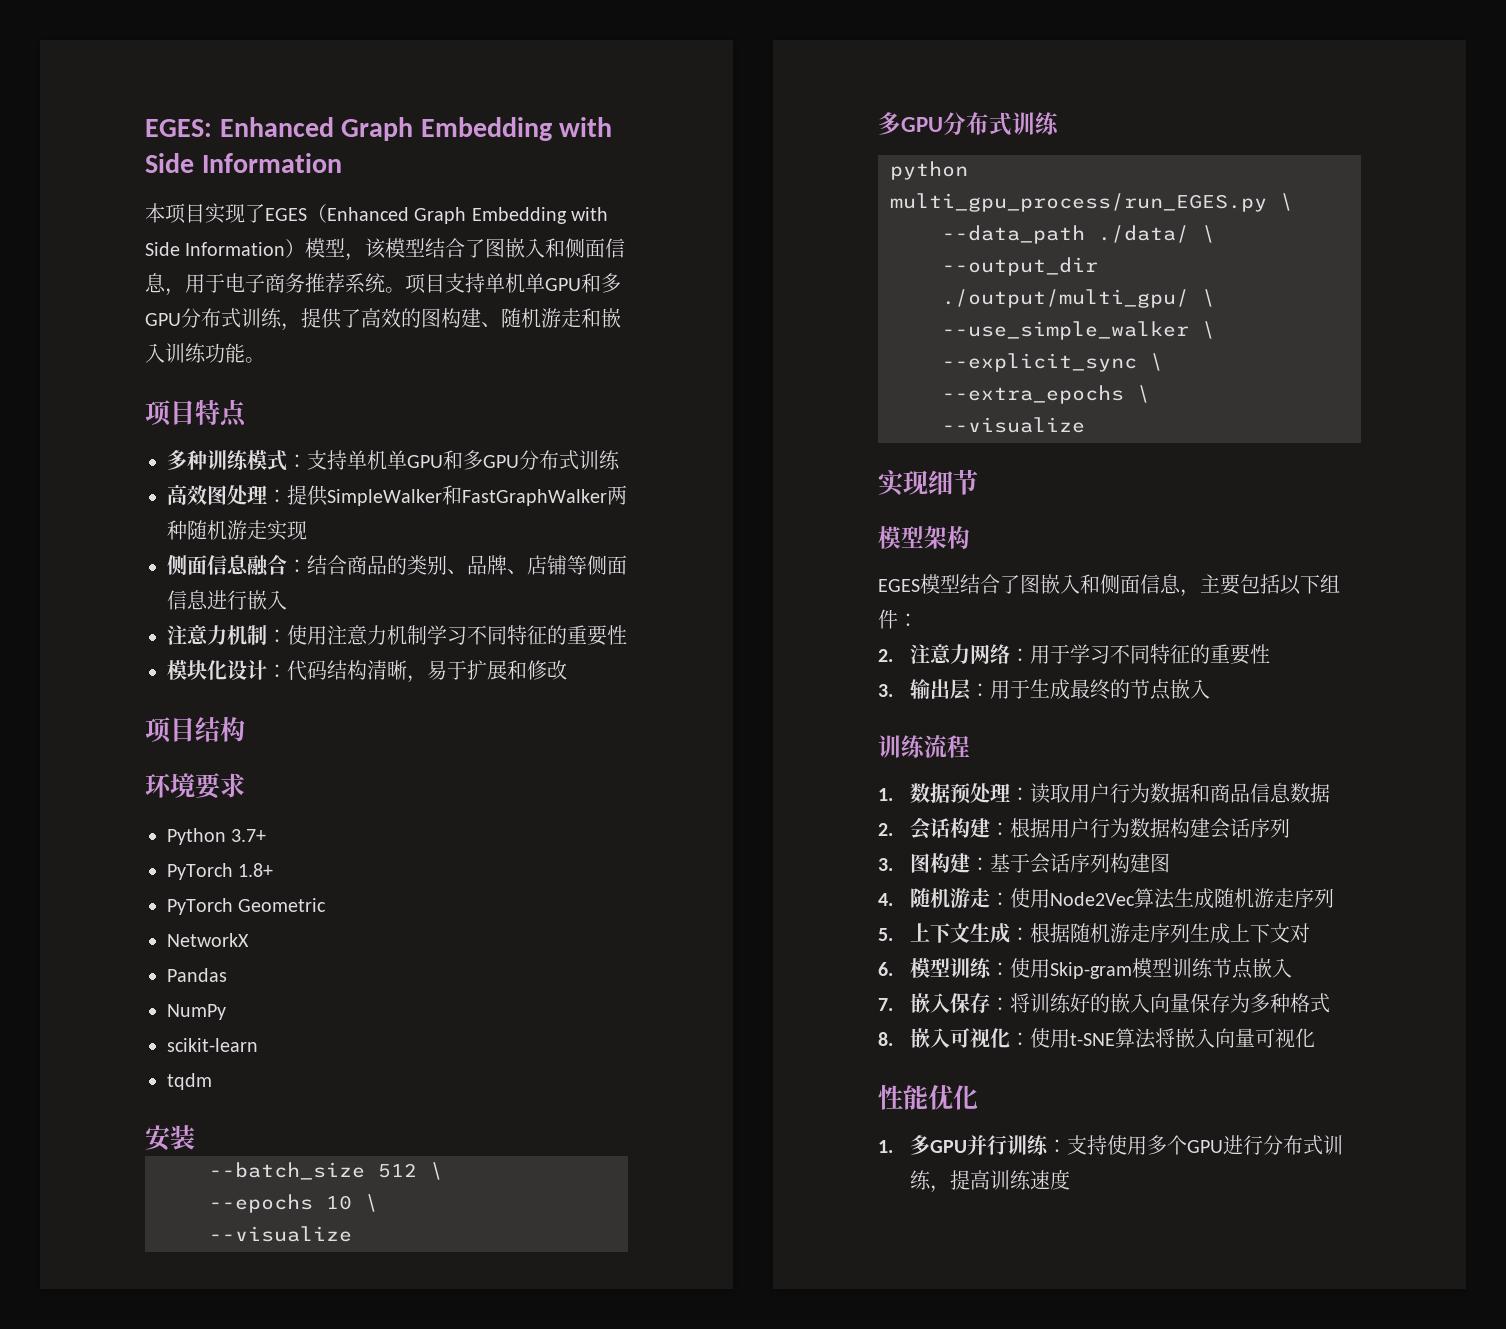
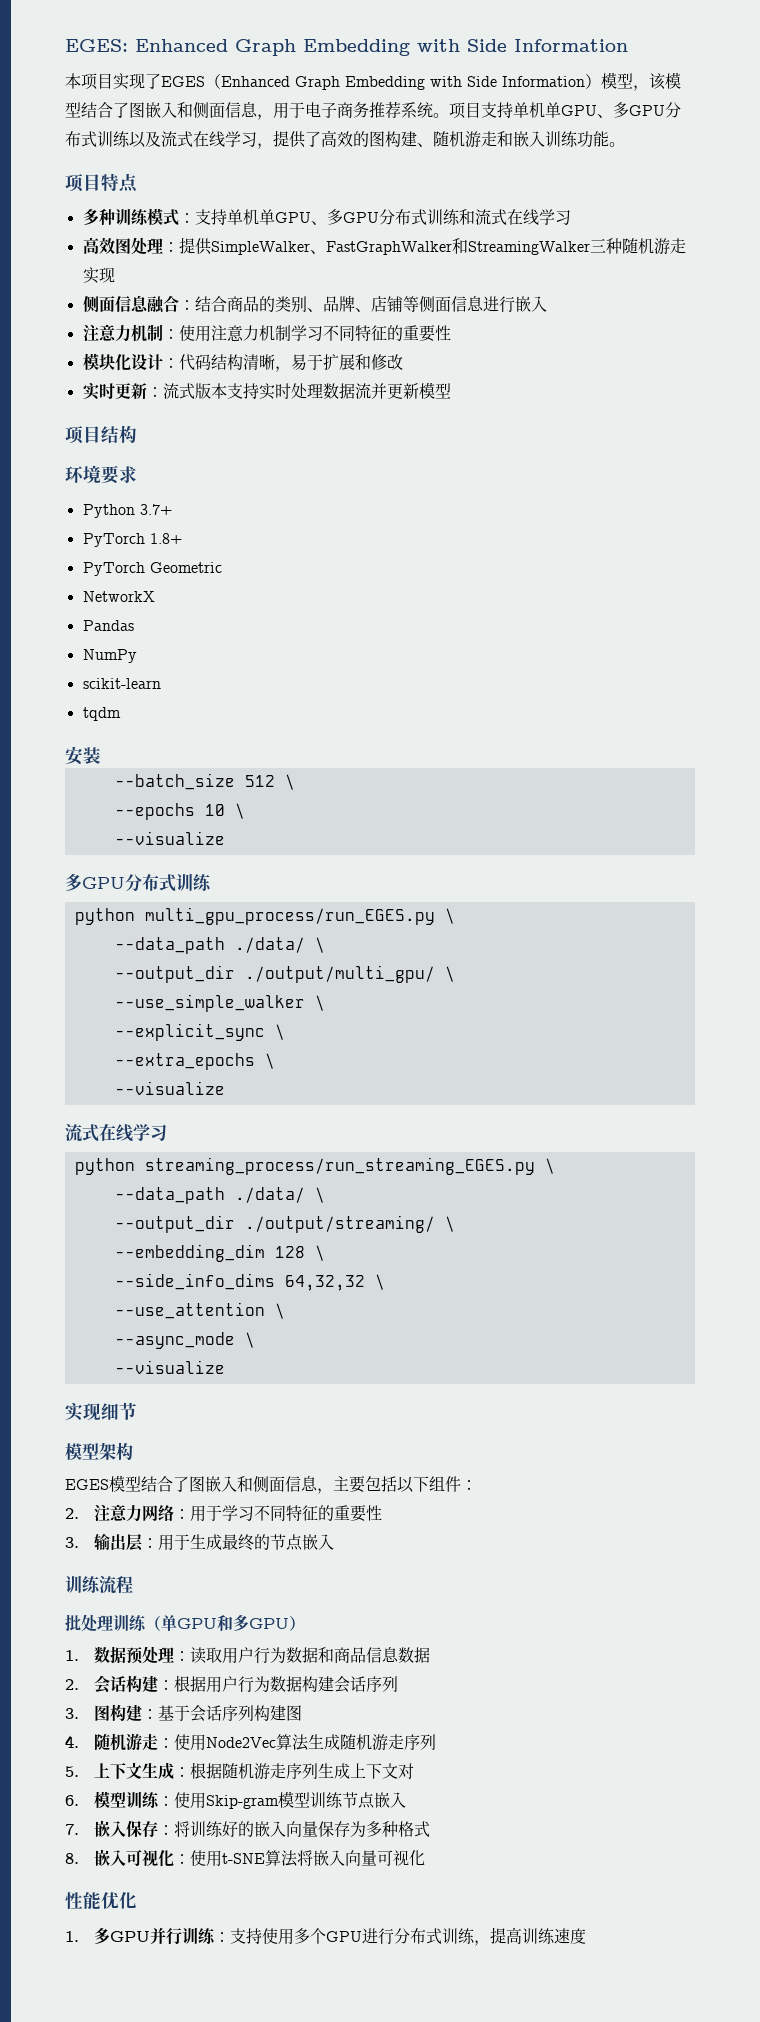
- 项目支持单机单GPU和多GPU分布式训练，提供了高效的图构建、随机游走和嵌入训练功能。
+ 项目支持单机单GPU、多GPU分布式训练以及流式在线学习，提供了高效的图构建、随机游走和嵌入训练功能。
- 多种训练模式：支持单机单GPU和多GPU分布式训练
+ 多种训练模式：支持单机单GPU、多GPU分布式训练和流式在线学习
- 高效图处理：提供SimpleWalker和FastGraphWalker两种随机游走实现
+ 高效图处理：提供SimpleWalker、FastGraphWalker和StreamingWalker三种随机游走实现
+ 实时更新：流式版本支持实时处理数据流并更新模型
  --extra_epochs \
+ --visualize
+ 流式在线学习
+ python streaming_process/run_streaming_EGES.py \
+ --data_path ./data/ \
+ --output_dir ./output/streaming/ \
+ --embedding_dim 128 \
+ --side_info_dims 64,32,32 \
+ --use_attention \
+ --async_mode \
+ 批处理训练（单GPU和多GPU）

